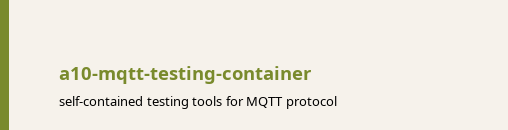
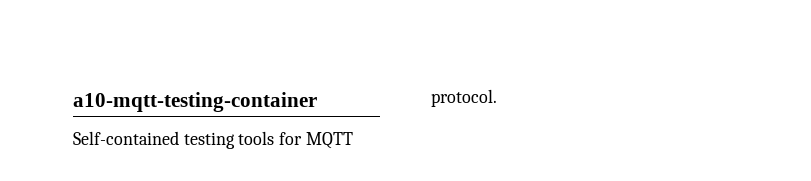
- self-contained testing tools for MQTT protocol
+ Self-contained testing tools for MQTT protocol.

